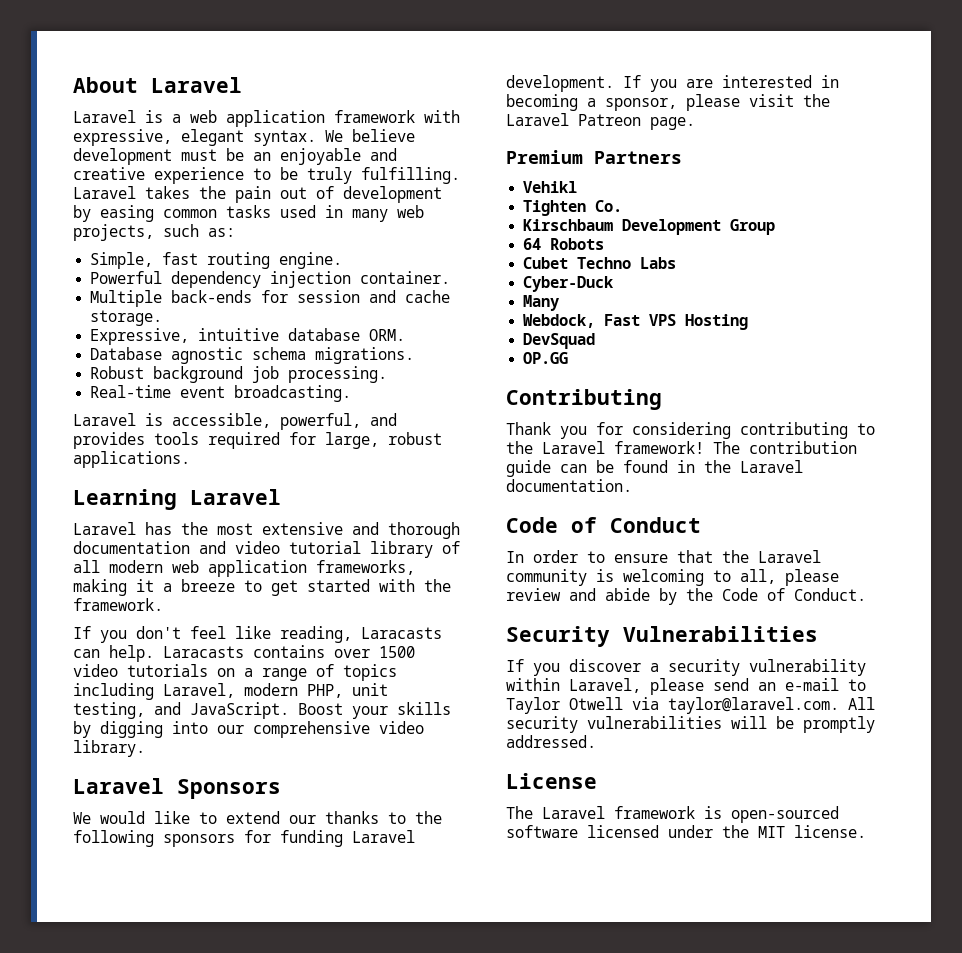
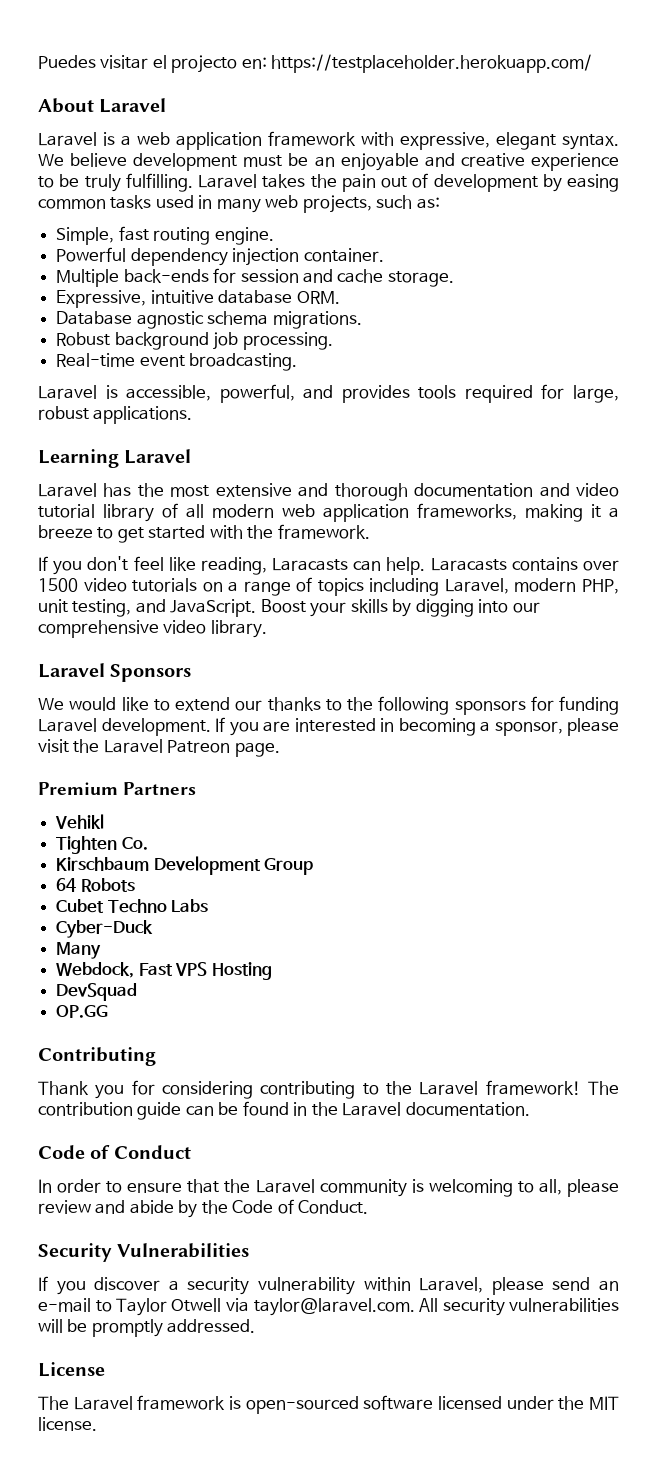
+ Puedes visitar el projecto en: https://testplaceholder.herokuapp.com/

